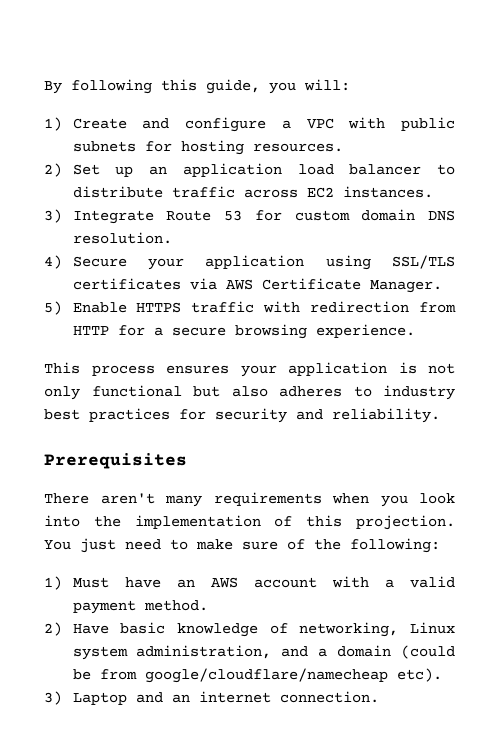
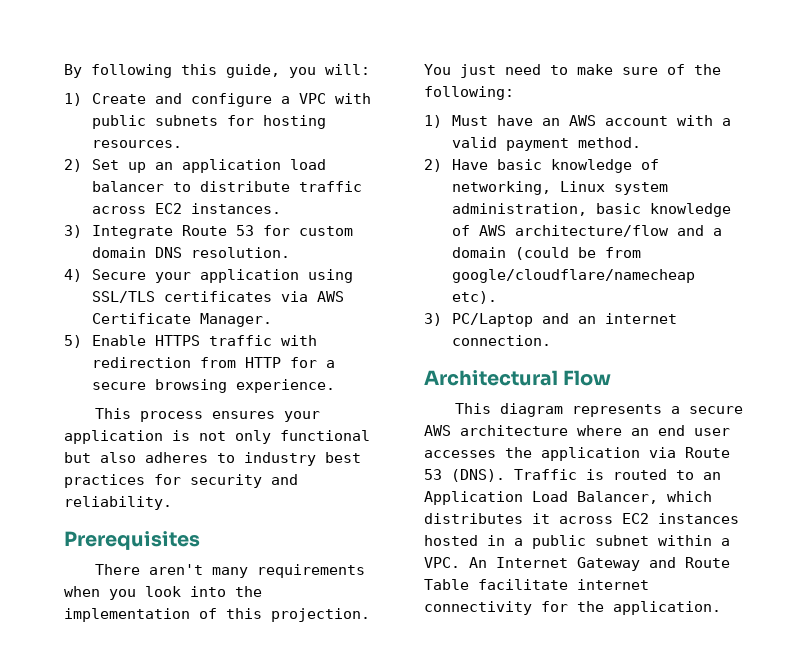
- 2) Have basic knowledge of networking, Linux system administration, and a domain (could be from google/cloudflare/namecheap etc).
+ 2) Have basic knowledge of networking, Linux system administration, basic knowledge of AWS architecture/flow and a domain (could be from google/cloudflare/namecheap etc).
- 3) Laptop and an internet connection.
+ 3) PC/Laptop and an internet connection.
+ Architectural Flow
+ This diagram represents a secure AWS architecture where an end user accesses the application via Route 53 (DNS). Traffic is routed to an Application Load Balancer, which distributes it across EC2 instances hosted in a public subnet within a VPC. An Internet Gateway and Route Table facilitate internet connectivity for the application.

